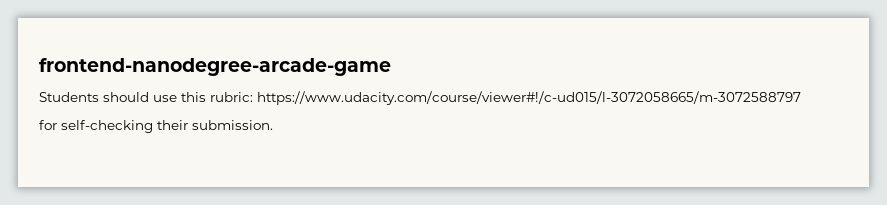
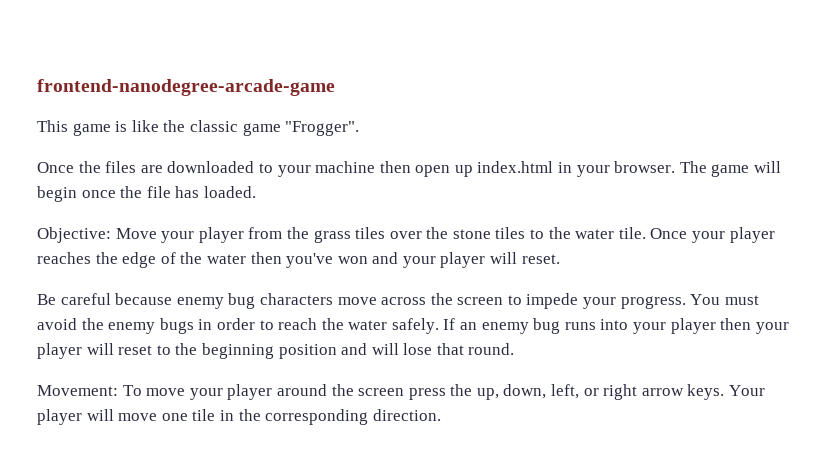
- Students should use this rubric: https://www.udacity.com/course/viewer#!/c-ud015/l-3072058665/m-3072588797
- for self-checking their submission.
+ This game is like the classic game "Frogger".
+ Once the files are downloaded to your machine then open up index.html in your browser. The game will begin once the file has loaded.
+ Objective: Move your player from the grass tiles over the stone tiles to the water tile. Once your player reaches the edge of the water then you've won and your player will reset.
+ Be careful because enemy bug characters move across the screen to impede your progress. You must avoid the enemy bugs in order to reach the water safely. If an enemy bug runs into your player then your player will reset to the beginning position and will lose that round.
+ Movement: To move your player around the screen press the up, down, left, or right arrow keys. Your player will move one tile in the corresponding direction.

